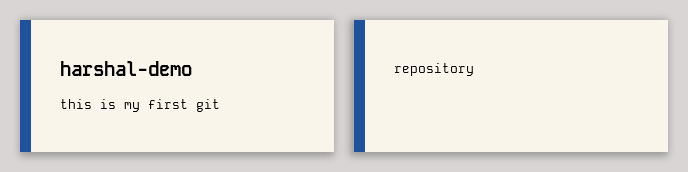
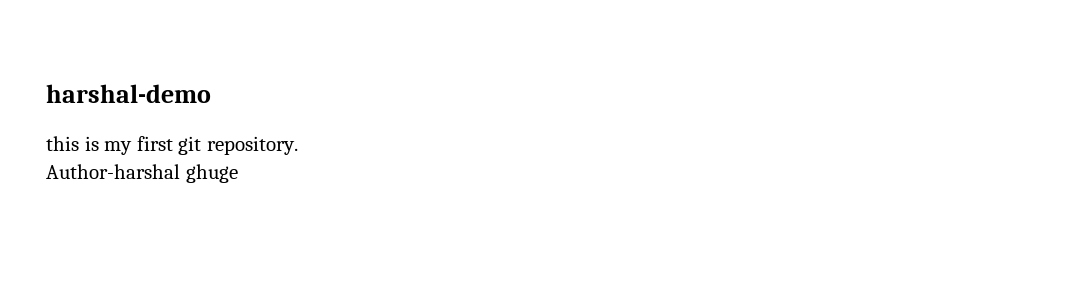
- this is my first git repository
+ this is my first git repository.
+ Author-harshal ghuge

